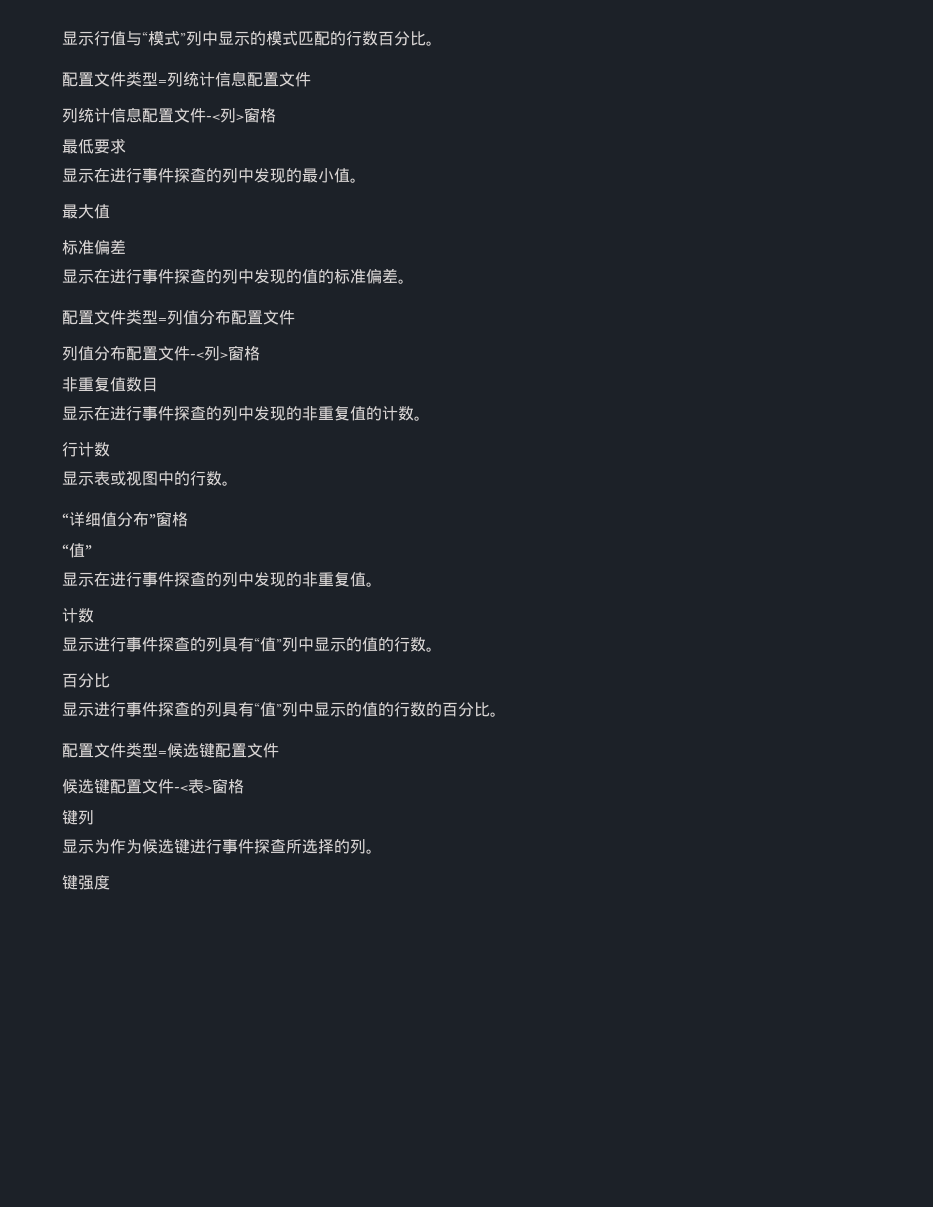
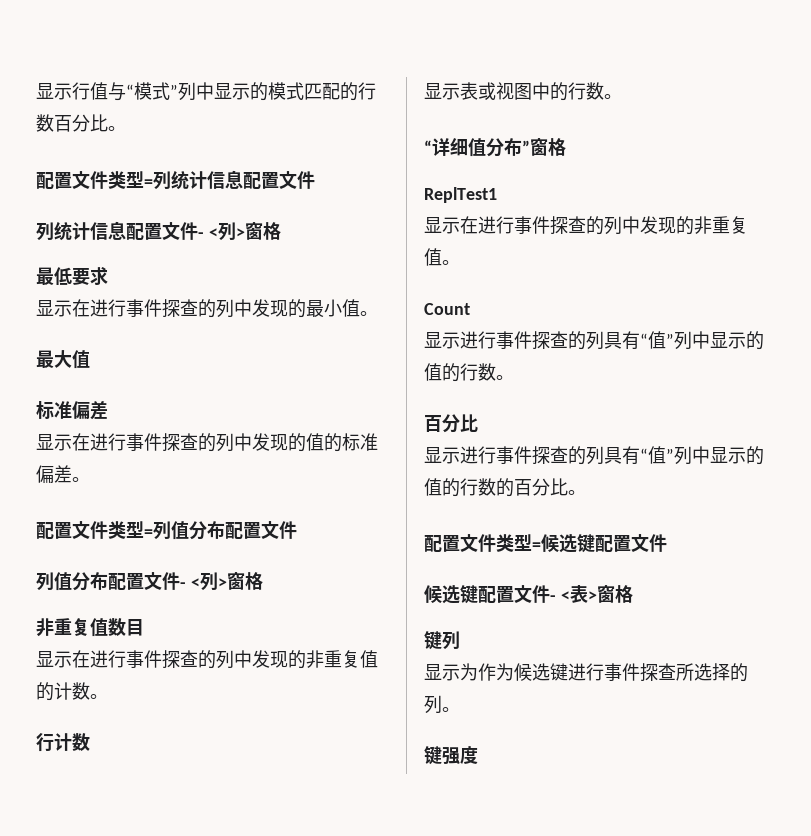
- 列统计信息配置文件-<列>窗格
+ 列统计信息配置文件- <列>窗格
- 列值分布配置文件-<列>窗格
+ 列值分布配置文件- <列>窗格
  “详细值分布”窗格
- “值”
+ ReplTest1
  显示在进行事件探查的列中发现的非重复值。
- 计数
+ Count
- 候选键配置文件-<表>窗格
+ 候选键配置文件- <表>窗格

